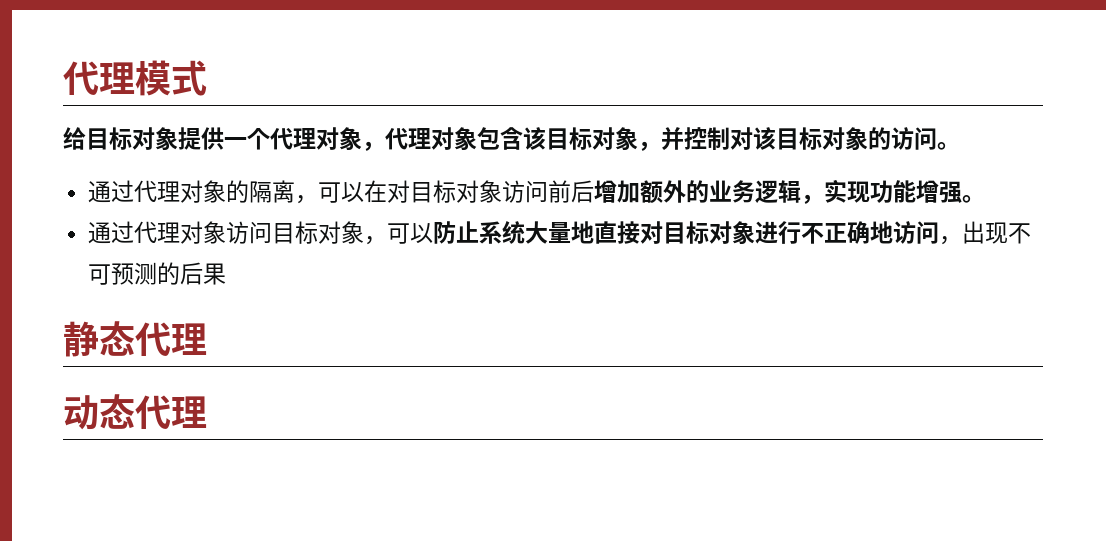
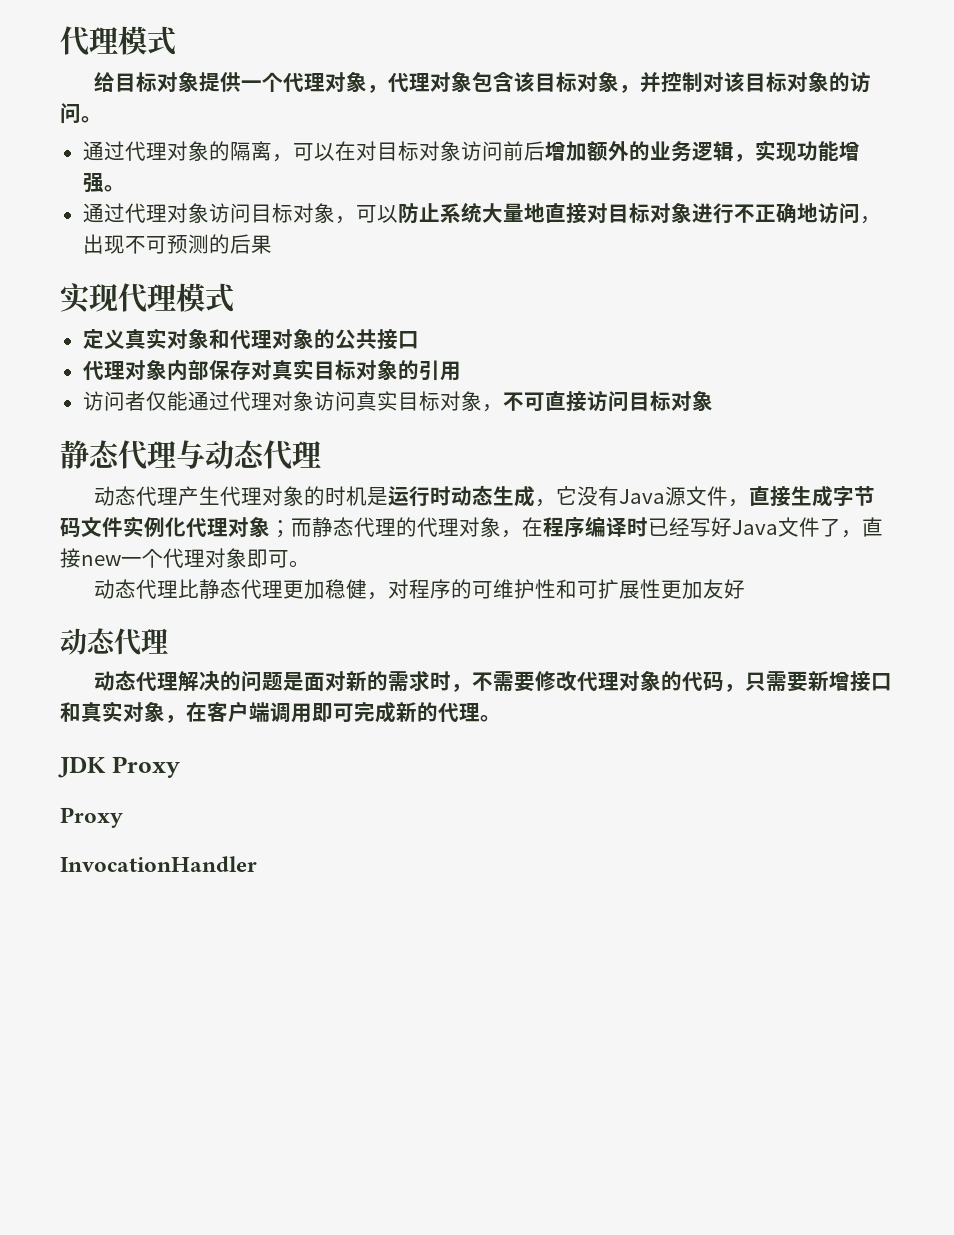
- 静态代理
+ 实现代理模式
+ 定义真实对象和代理对象的公共接口
+ 代理对象内部保存对真实目标对象的引用
+ 访问者仅能通过代理对象访问真实目标对象，不可直接访问目标对象
+ 静态代理与动态代理
+ 动态代理产生代理对象的时机是运行时动态生成，它没有Java源文件，直接生成字节码文件实例化代理对象；而静态代理的代理对象，在程序编译时已经写好Java文件了，直接new一个代理对象即可。
+ 动态代理比静态代理更加稳健，对程序的可维护性和可扩展性更加友好
  动态代理
+ 动态代理解决的问题是面对新的需求时，不需要修改代理对象的代码，只需要新增接口和真实对象，在客户端调用即可完成新的代理。
+ JDK Proxy
+ Proxy
+ InvocationHandler

